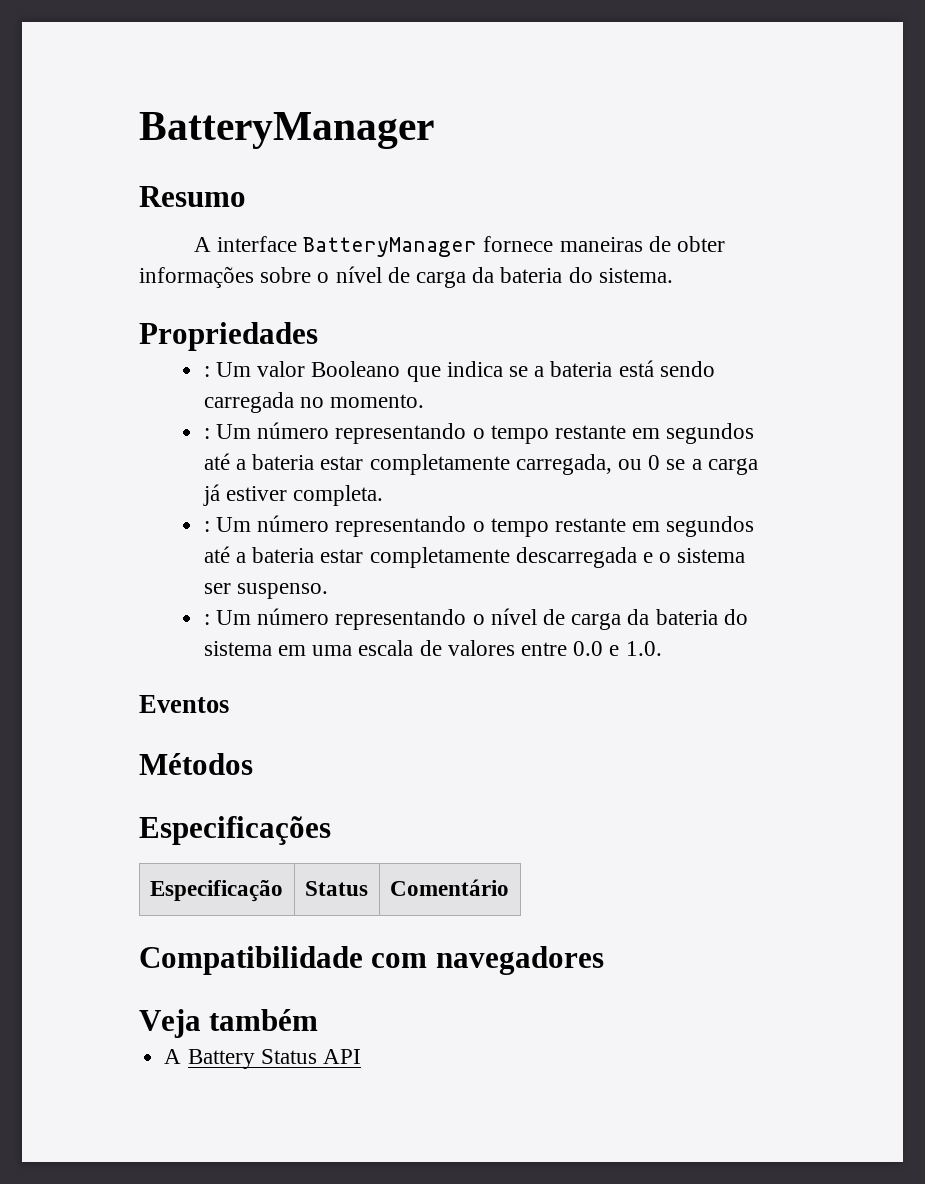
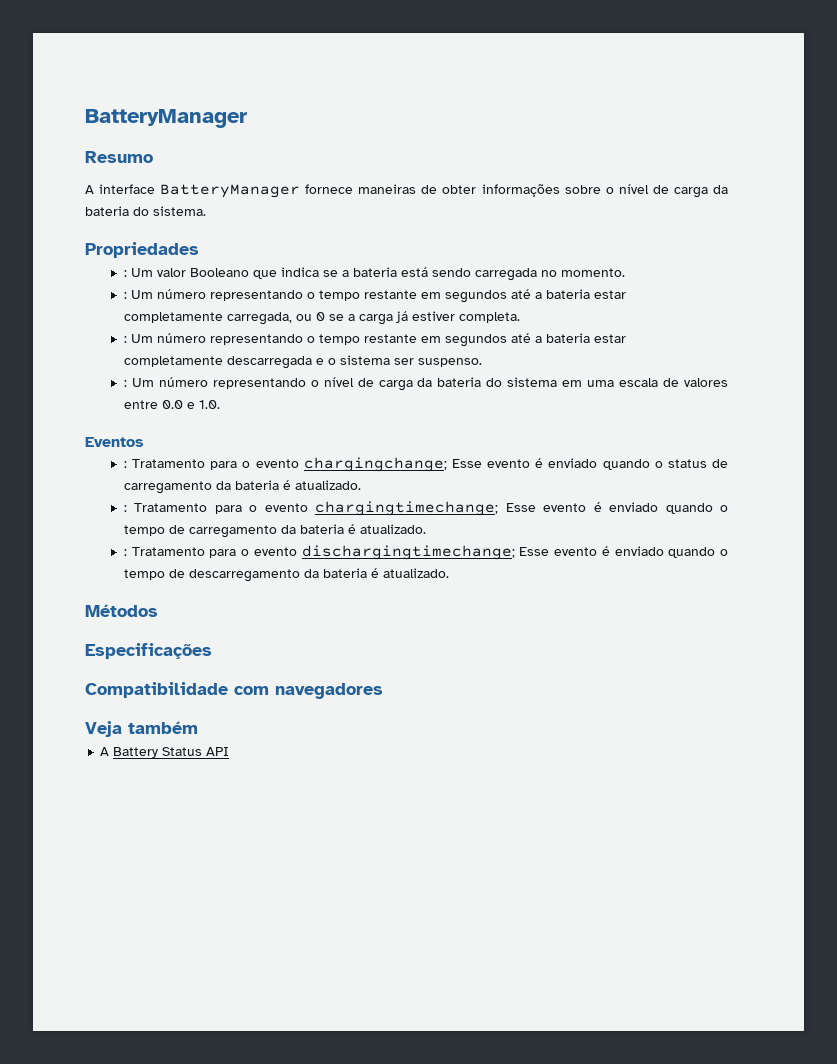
+ : Tratamento para o evento chargingchange; Esse evento é enviado quando o status de carregamento da bateria é atualizado.
+ : Tratamento para o evento chargingtimechange; Esse evento é enviado quando o tempo de carregamento da bateria é atualizado.
+ : Tratamento para o evento dischargingtimechange; Esse evento é enviado quando o tempo de descarregamento da bateria é atualizado.
- Especificação | Status | Comentário

